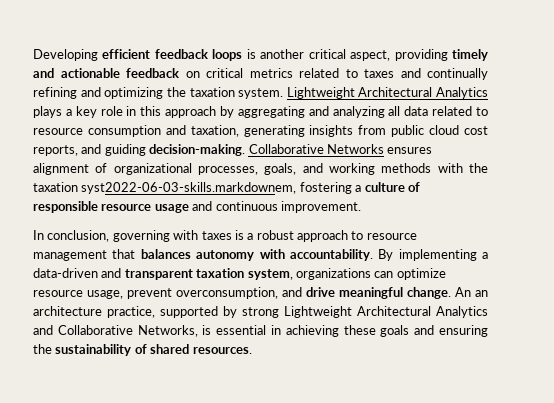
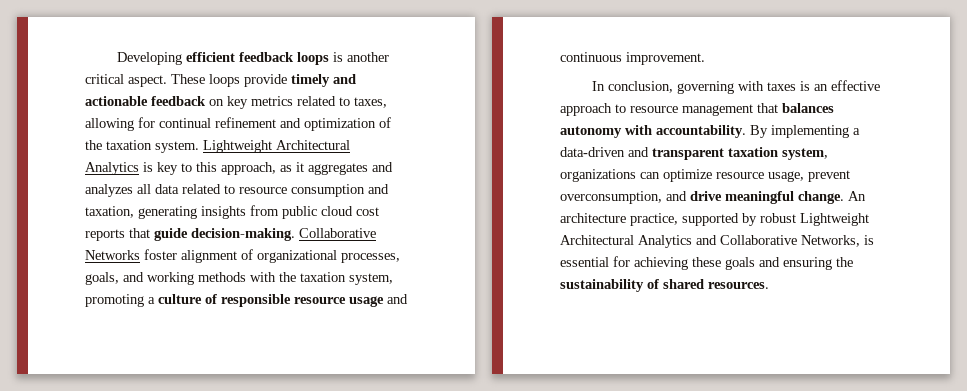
- Developing efficient feedback loops is another critical aspect, providing timely and actionable feedback on critical metrics related to taxes and continually refining and optimizing the taxation system.
+ Developing efficient feedback loops is another critical aspect. These loops provide timely and actionable feedback on key metrics related to taxes, allowing for continual refinement and optimization of the taxation system.
- Lightweight Architectural Analytics plays a key role in this approach by aggregating and analyzing all data related to resource consumption and taxation, generating insights from public cloud cost reports, and guiding decision-making.
+ Lightweight Architectural Analytics is key to this approach, as it aggregates and analyzes all data related to resource consumption and taxation, generating insights from public cloud cost reports that guide decision-making.
- Collaborative Networks ensures alignment of organizational processes, goals, and working methods with the taxation syst2022-06-03-skills.markdownem, fostering a culture of responsible resource usage and continuous improvement.
+ Collaborative Networks foster alignment of organizational processes, goals, and working methods with the taxation system, promoting a culture of responsible resource usage and continuous improvement.
- In conclusion, governing with taxes is a robust approach to resource management that balances autonomy with accountability.
+ In conclusion, governing with taxes is an effective approach to resource management that balances autonomy with accountability.
- An an architecture practice, supported by strong Lightweight Architectural Analytics and Collaborative Networks, is essential in achieving these goals and ensuring the sustainability of shared resources.
+ An architecture practice, supported by robust Lightweight Architectural Analytics and Collaborative Networks, is essential for achieving these goals and ensuring the sustainability of shared resources.

